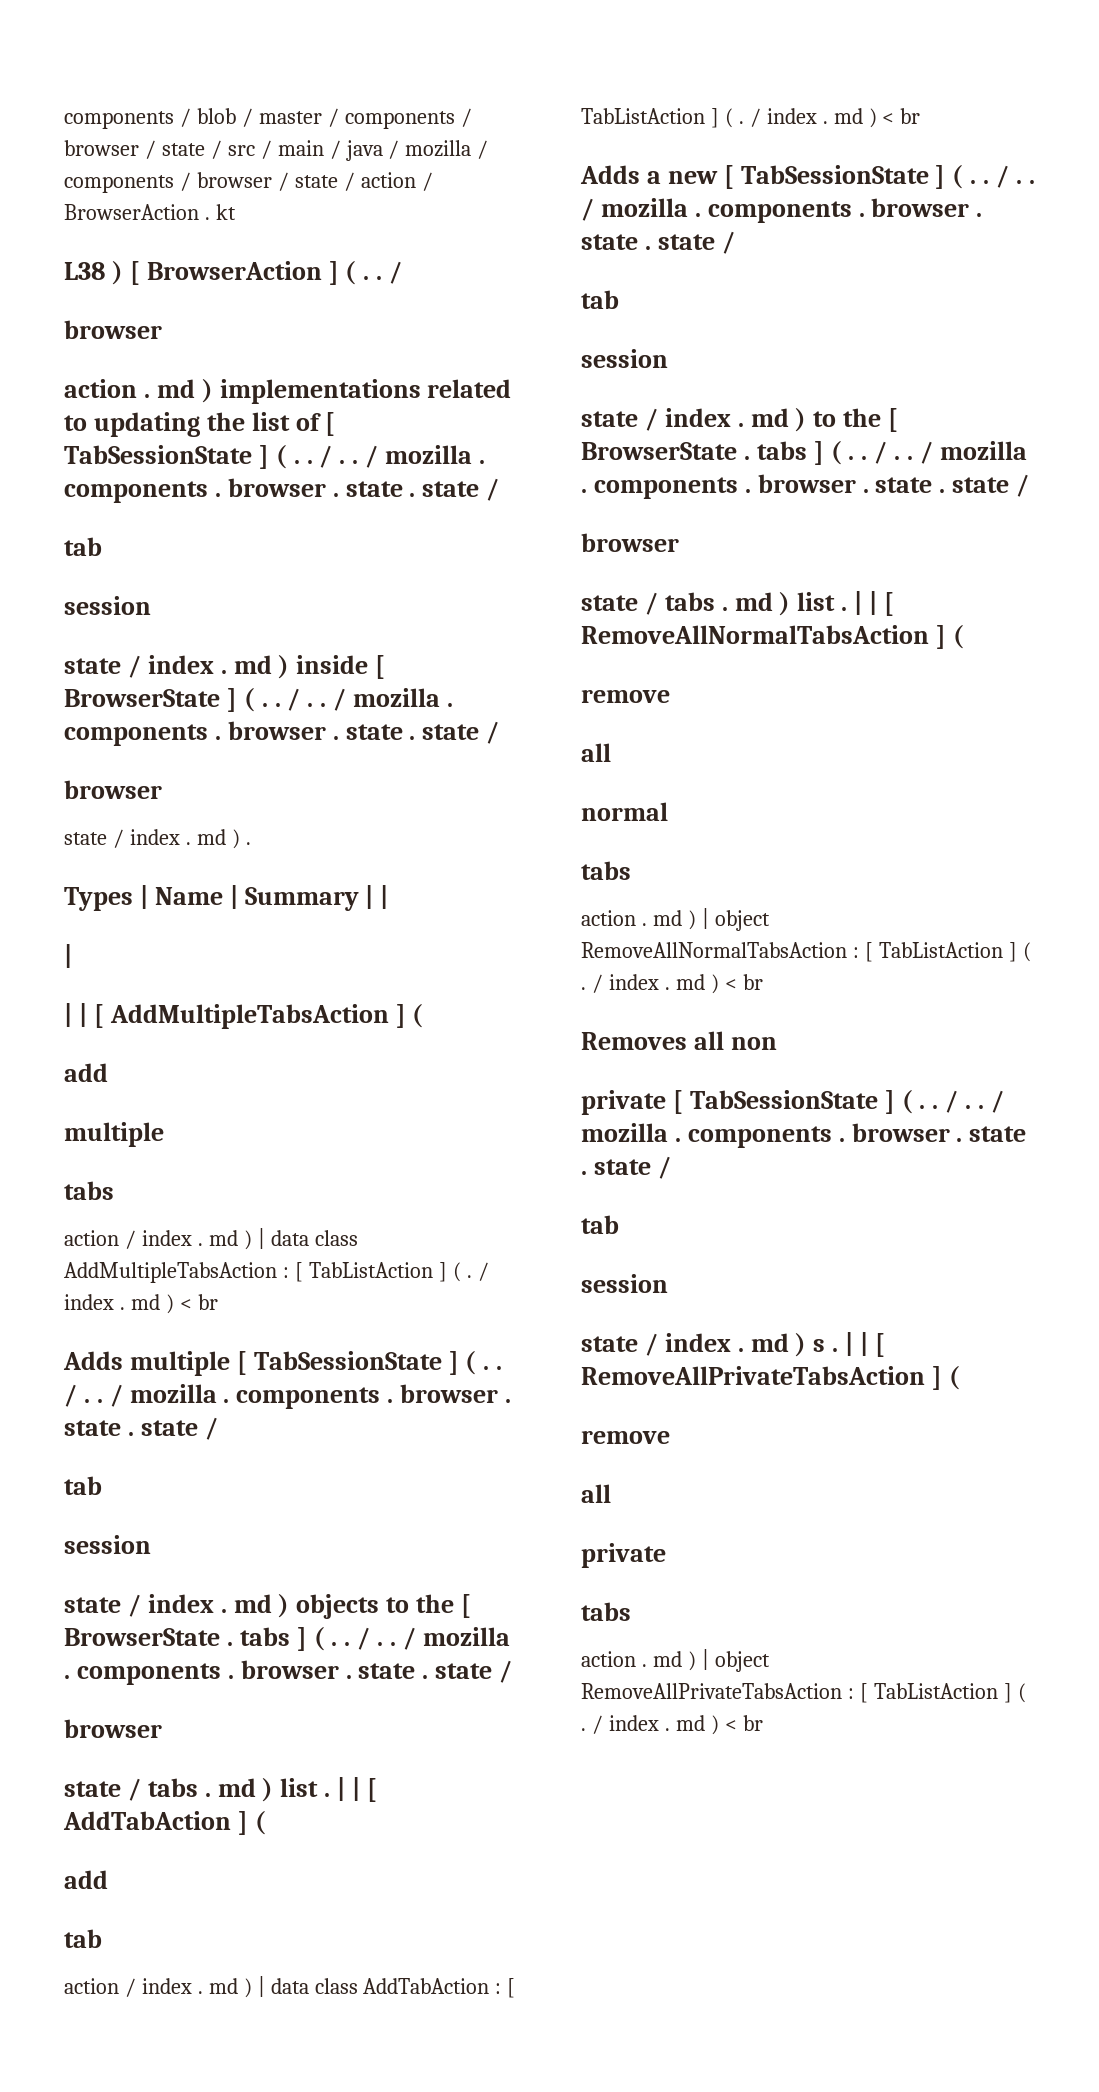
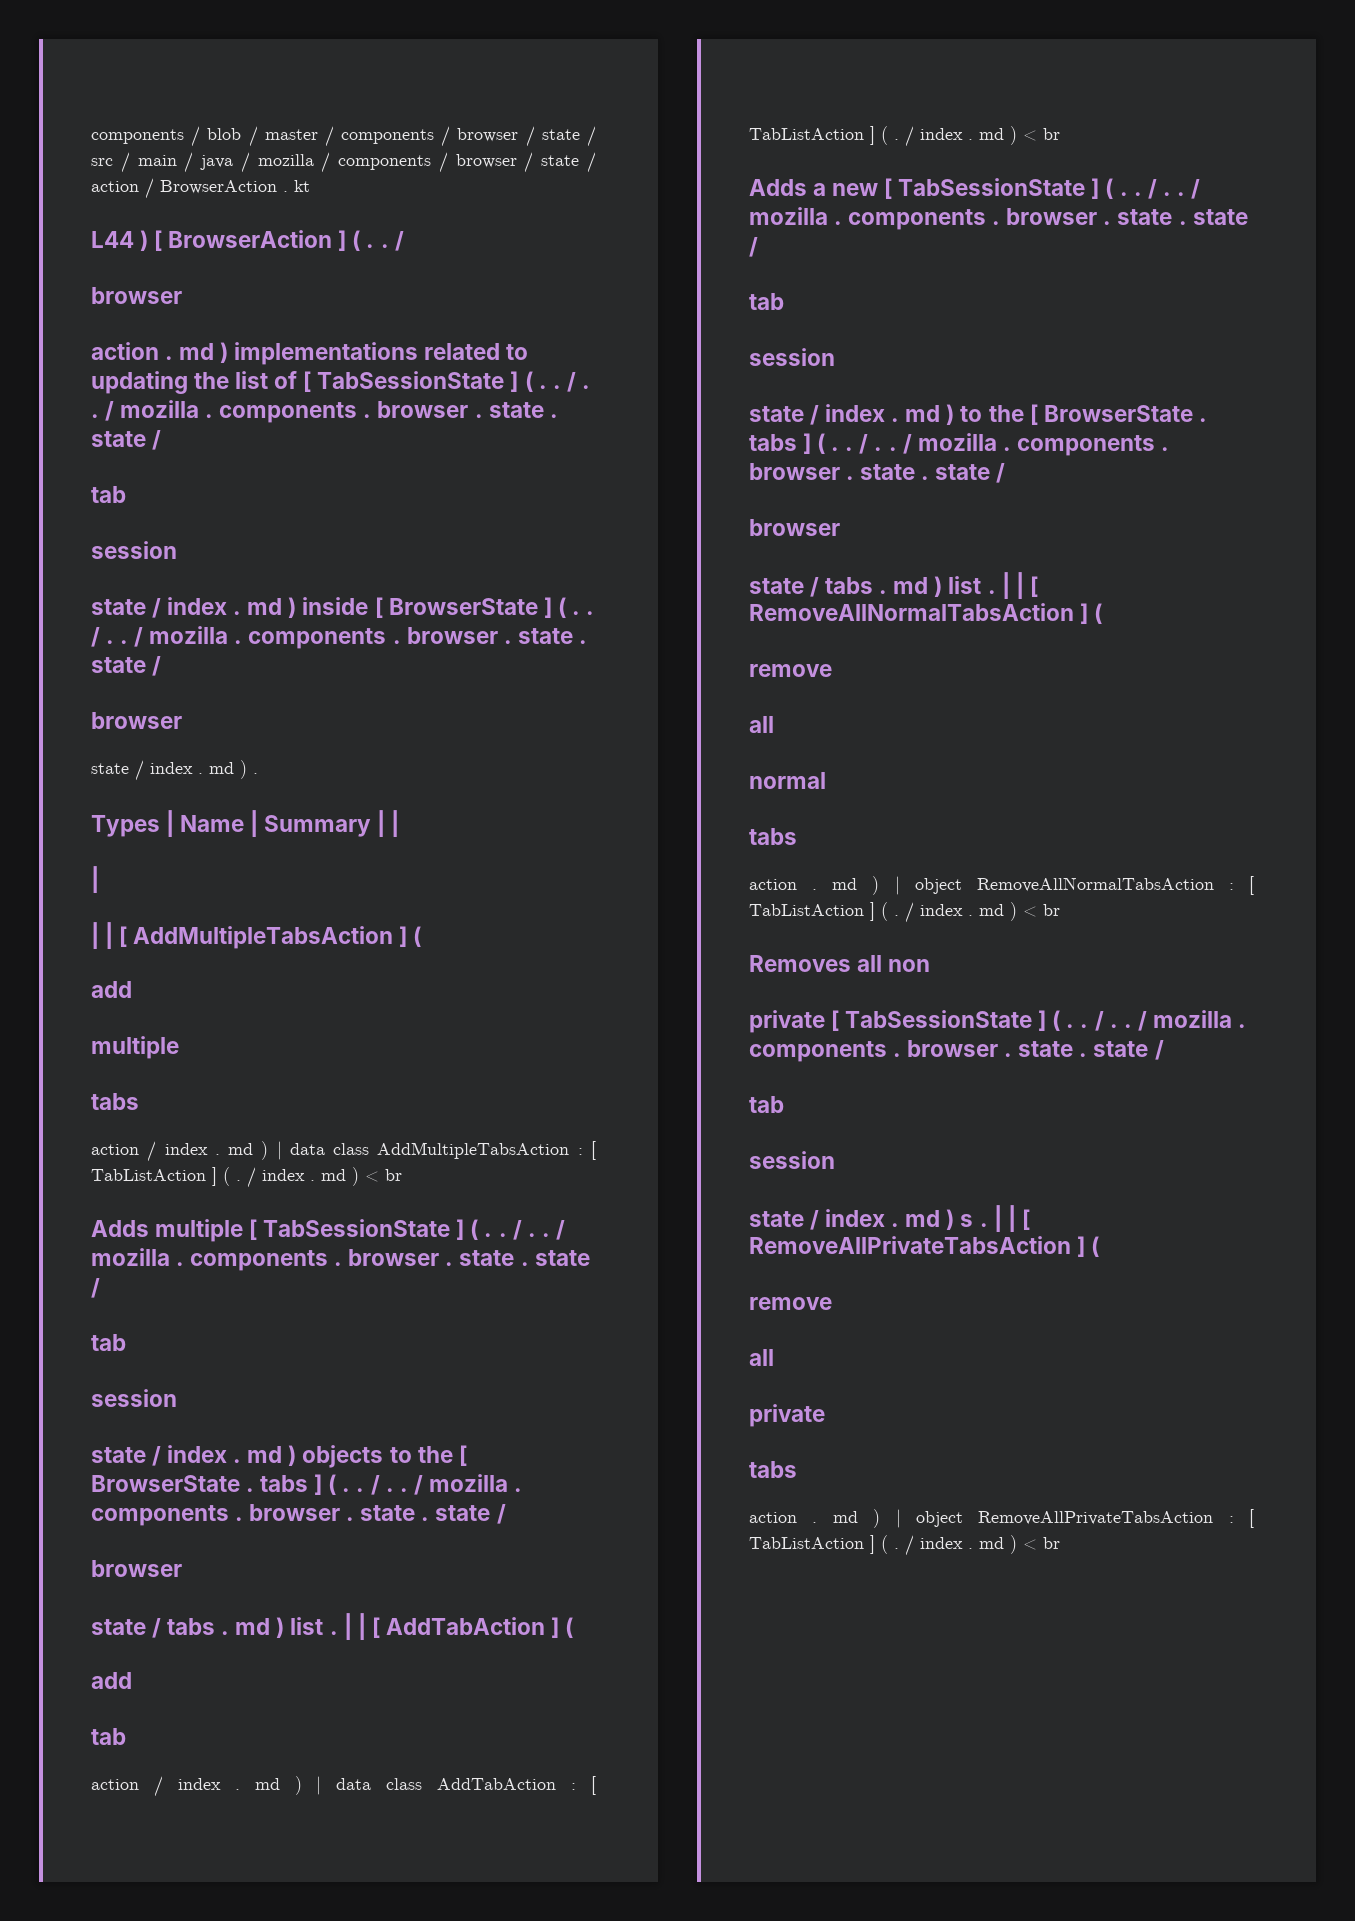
- L38 ) [ BrowserAction ] ( . .
+ L44 ) [ BrowserAction ] ( . .

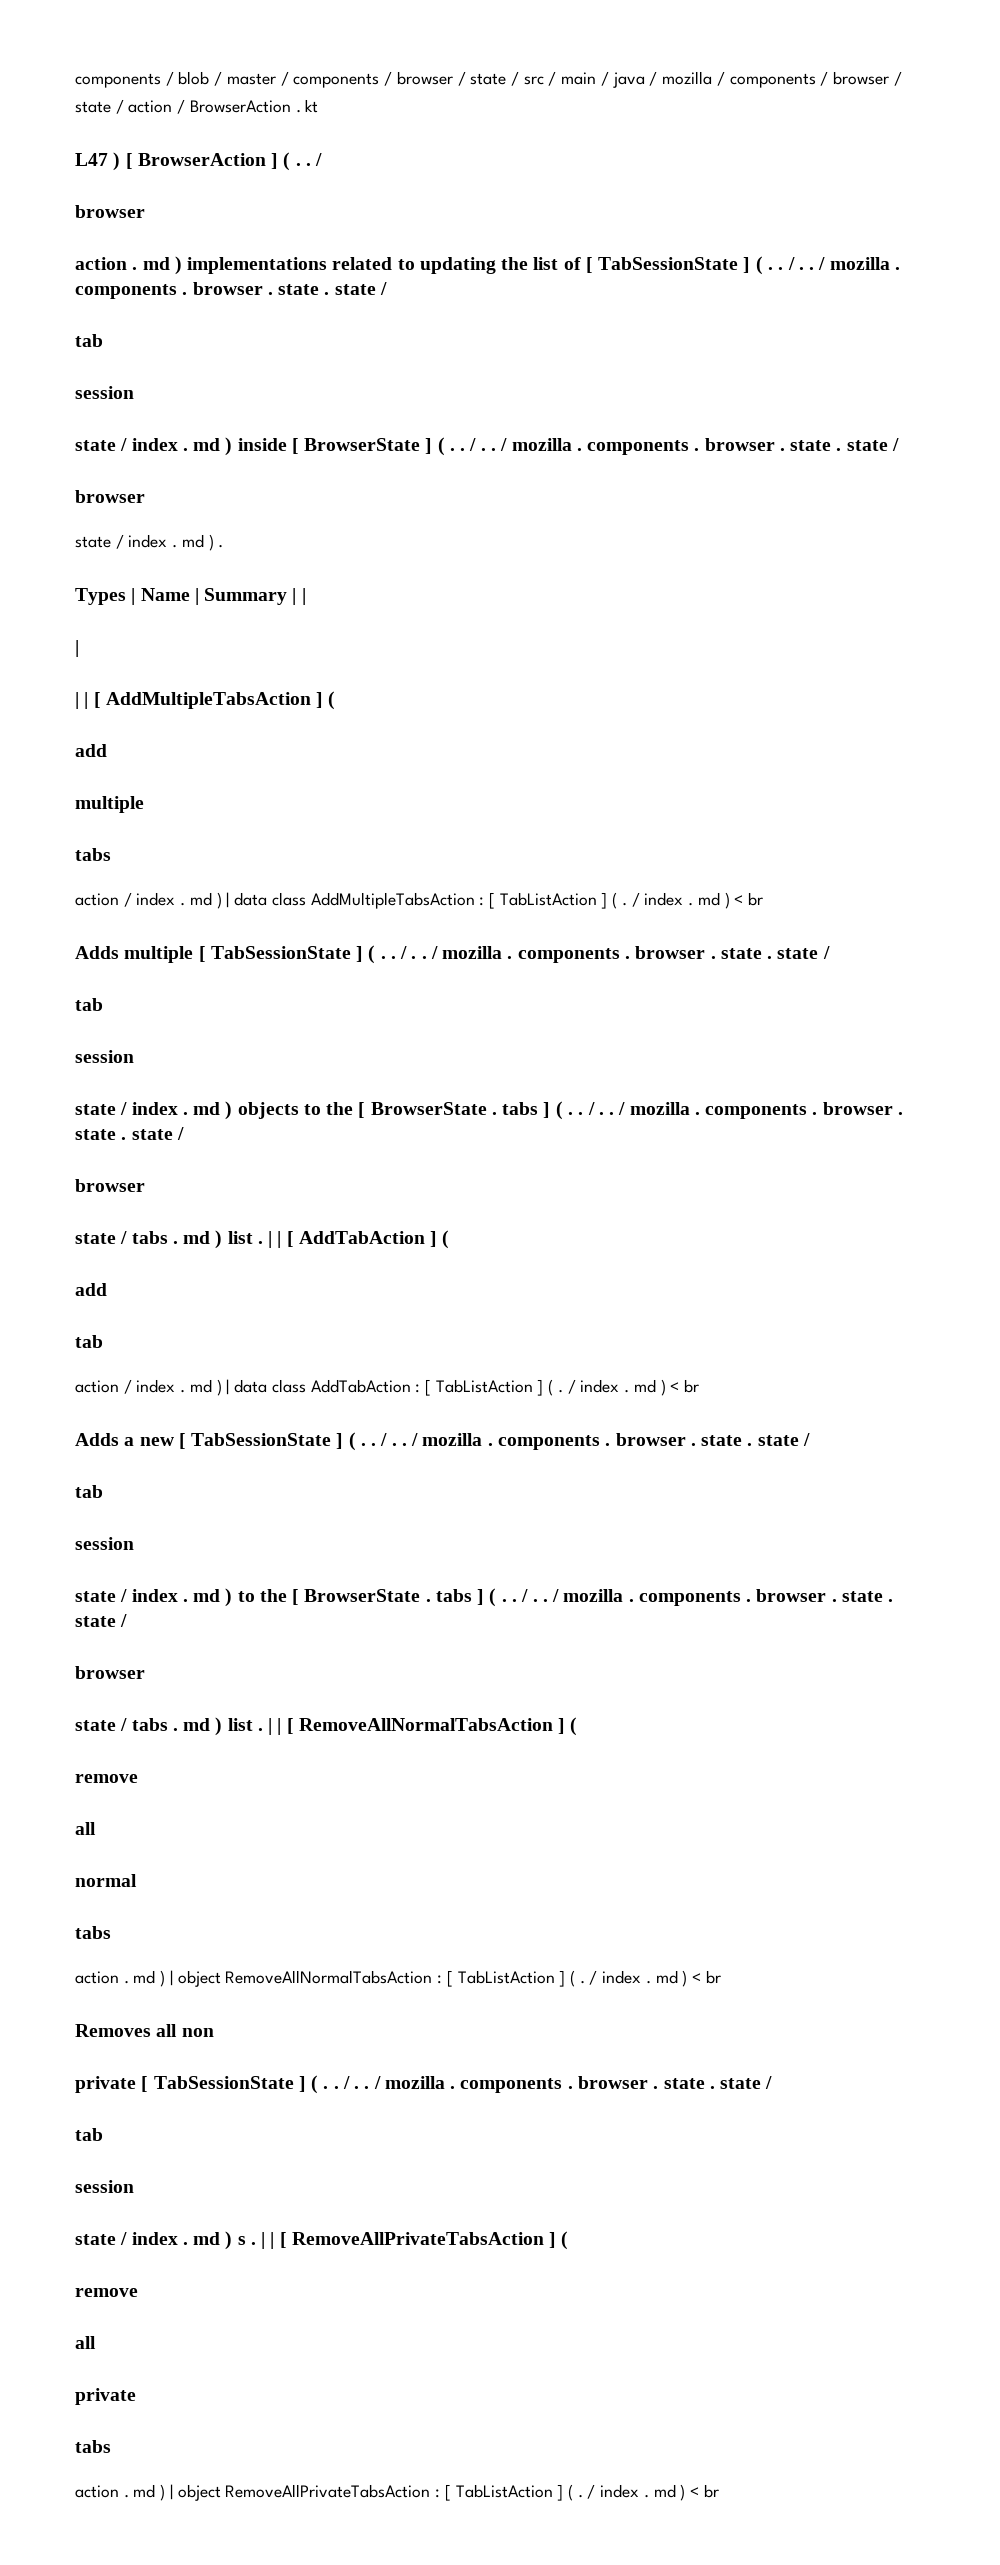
- L44 ) [ BrowserAction ] ( . .
+ L47 ) [ BrowserAction ] ( . .

